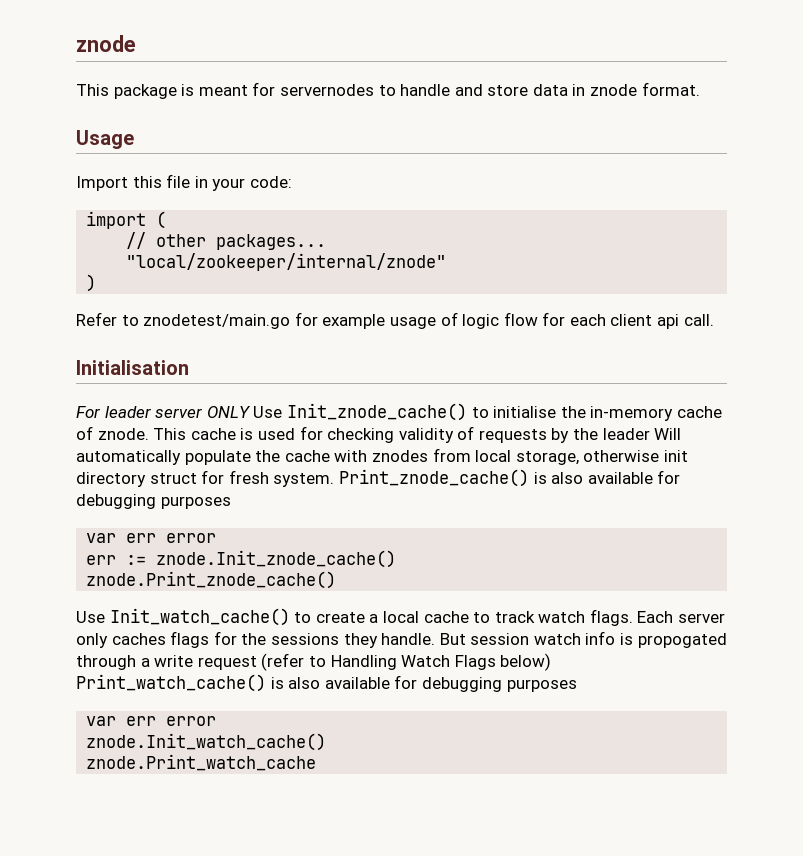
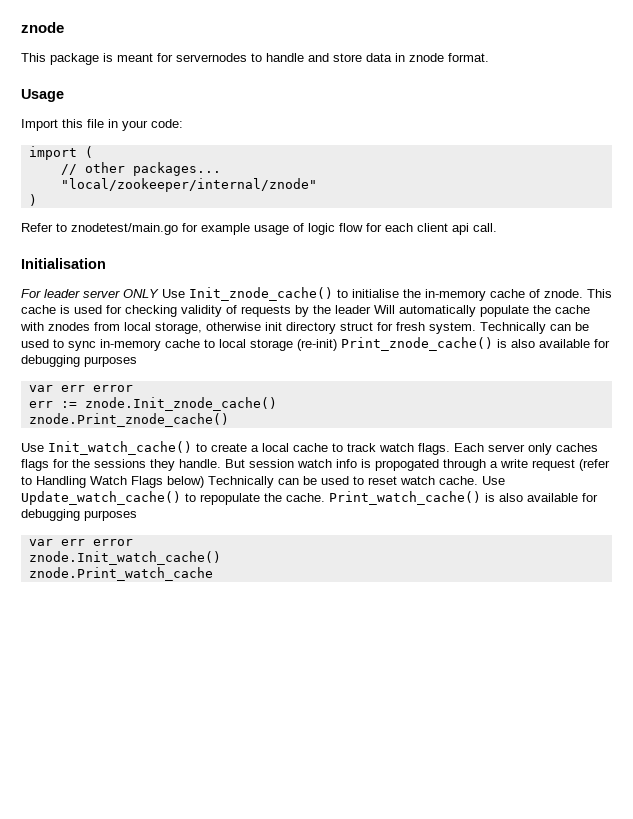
- Print_znode_cache() is also available for debugging purposes
+ Technically can be used to sync in-memory cache to local storage (re-init) Print_znode_cache() is also available for debugging purposes
- But session watch info is propogated through a write request (refer to Handling Watch Flags below) Print_watch_cache() is also available for debugging purposes
+ But session watch info is propogated through a write request (refer to Handling Watch Flags below) Technically can be used to reset watch cache. Use Update_watch_cache() to repopulate the cache. Print_watch_cache() is also available for debugging purposes

